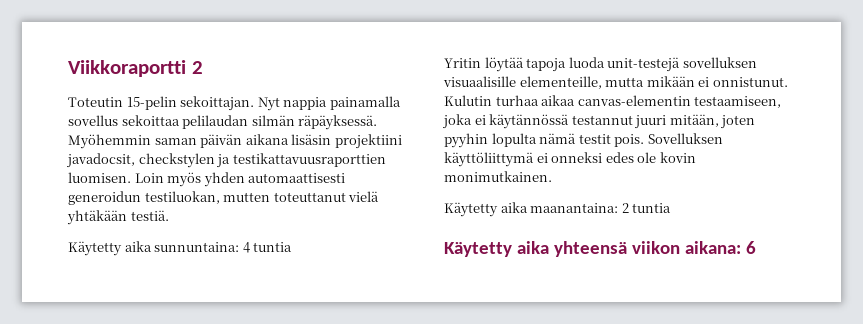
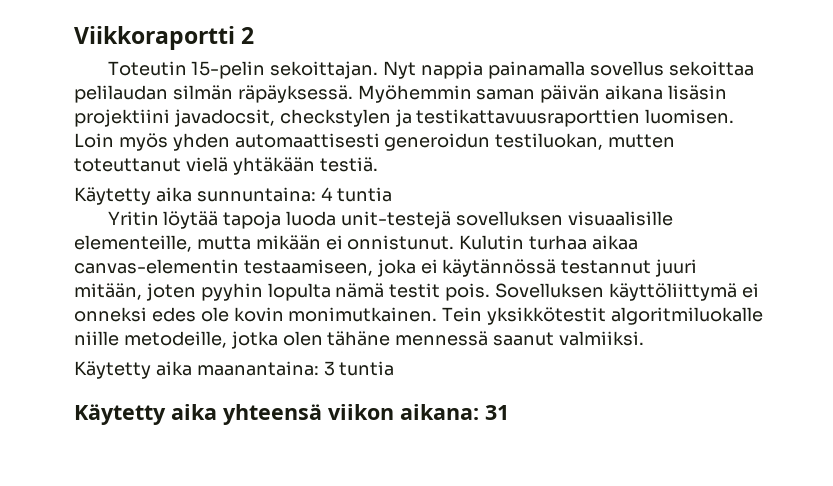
+ Tein yksikkötestit algoritmiluokalle niille metodeille, jotka olen tähäne mennessä saanut valmiiksi.
- Käytetty aika maanantaina: 2 tuntia
+ Käytetty aika maanantaina: 3 tuntia
- Käytetty aika yhteensä viikon aikana: 6
+ Käytetty aika yhteensä viikon aikana: 31

